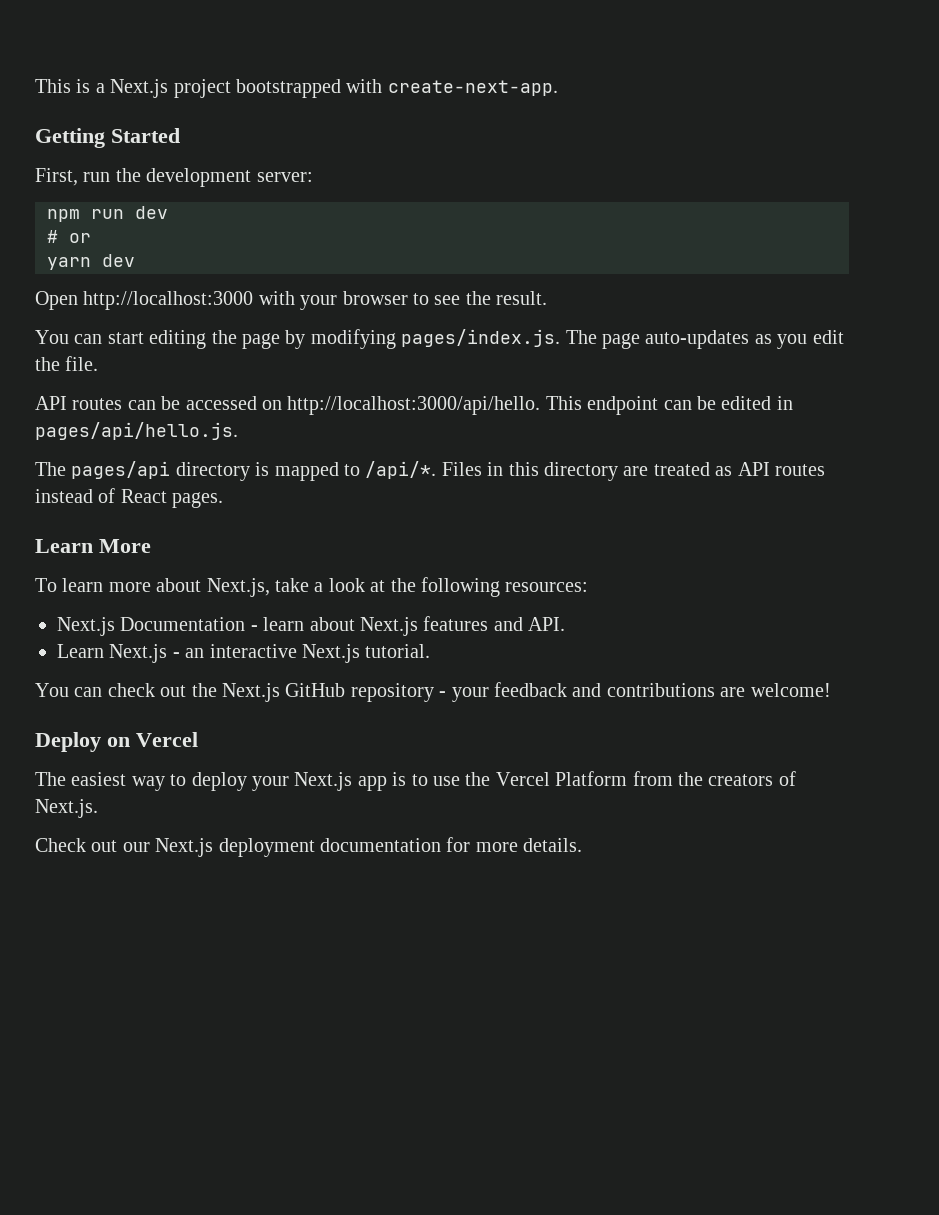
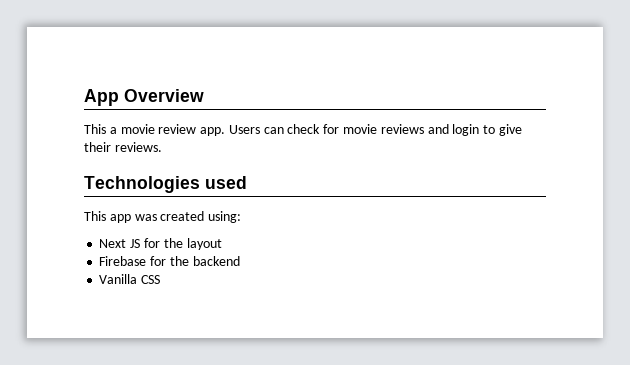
- This is a Next.js project bootstrapped with create-next-app.
- Getting Started
- First, run the development server:
- npm run dev
- # or
- yarn dev
- Open http://localhost:3000 with your browser to see the result.
- You can start editing the page by modifying pages/index.js. The page auto-updates as you edit the file.
- API routes can be accessed on http://localhost:3000/api/hello. This endpoint can be edited in pages/api/hello.js.
- The pages/api directory is mapped to /api/*. Files in this directory are treated as API routes instead of React pages.
- Learn More
- To learn more about Next.js, take a look at the following resources:
- Next.js Documentation - learn about Next.js features and API.
- Learn Next.js - an interactive Next.js tutorial.
- You can check out the Next.js GitHub repository - your feedback and contributions are welcome!
- Deploy on Vercel
- The easiest way to deploy your Next.js app is to use the Vercel Platform from the creators of Next.js.
- Check out our Next.js deployment documentation for more details.
+ App Overview
+ This a movie review app. Users can check for movie reviews and login to give their reviews.
+ Technologies used
+ This app was created using:
+ Next JS for the layout
+ Firebase for the backend
+ Vanilla CSS

